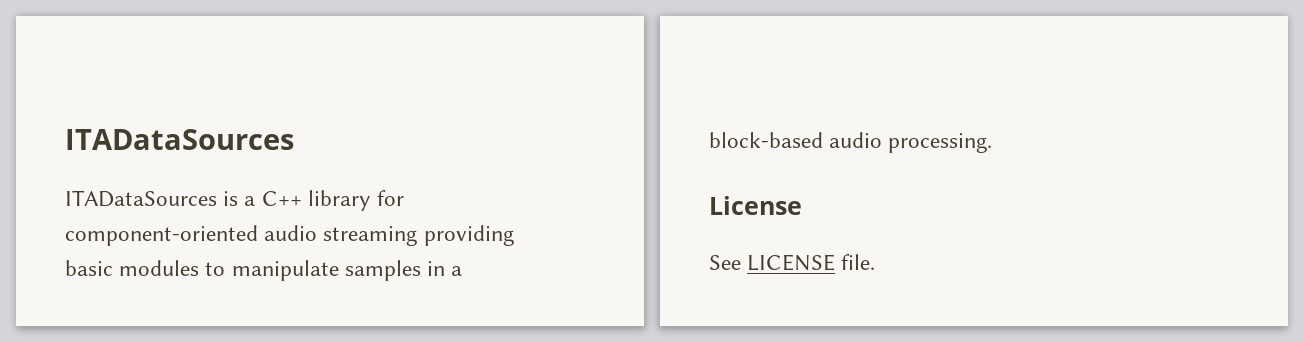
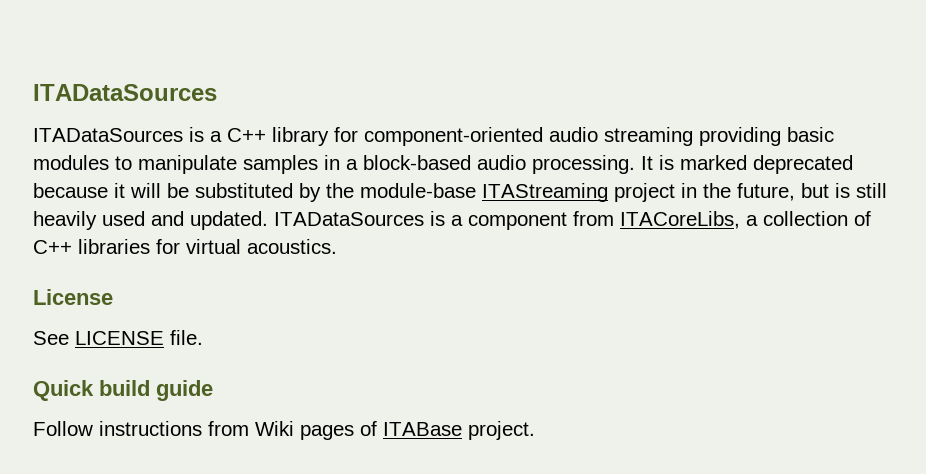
- ITADataSources is a C++ library for component-oriented audio streaming providing basic modules to manipulate samples in a block-based audio processing.
+ ITADataSources is a C++ library for component-oriented audio streaming providing basic modules to manipulate samples in a block-based audio processing. It is marked deprecated because it will be substituted by the module-base ITAStreaming project in the future, but is still heavily used and updated. ITADataSources is a component from ITACoreLibs, a collection of C++ libraries for virtual acoustics.
  License
  See LICENSE file.
+ Quick build guide
+ Follow instructions from Wiki pages of ITABase project.

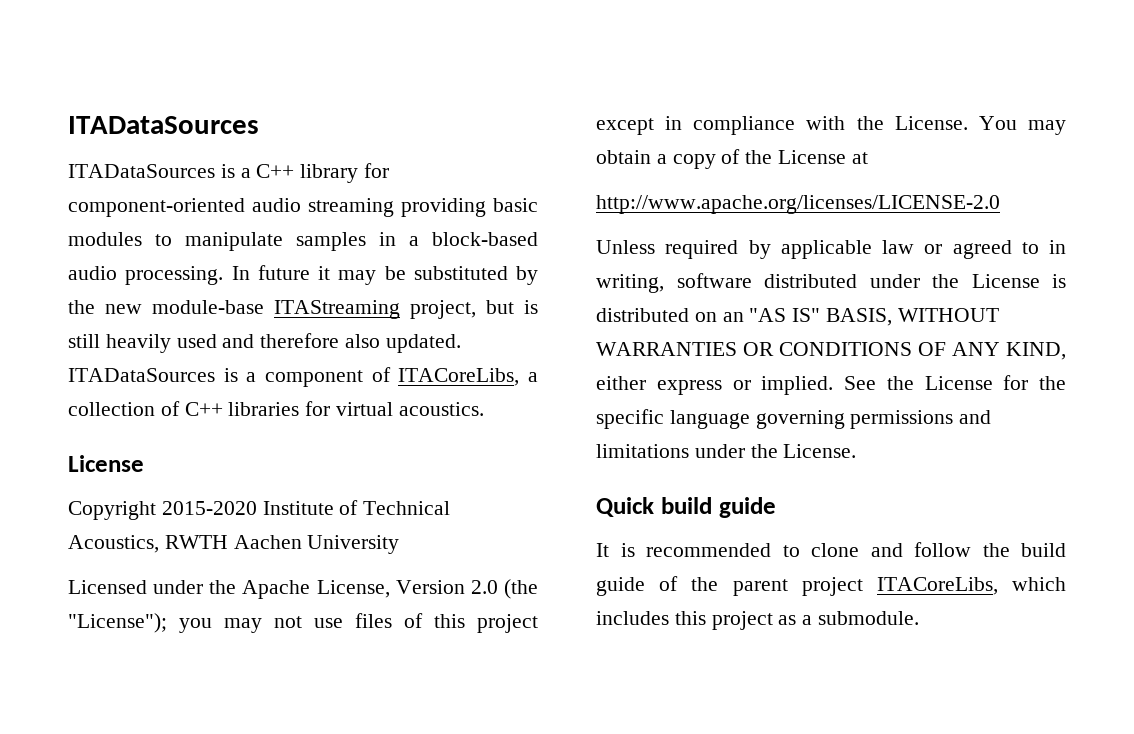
- It is marked deprecated because it will be substituted by the module-base ITAStreaming project in the future, but is still heavily used and updated.
+ In future it may be substituted by the new module-base ITAStreaming project, but is still heavily used and therefore also updated.
- ITADataSources is a component from ITACoreLibs, a collection of C++ libraries for virtual acoustics.
+ ITADataSources is a component of ITACoreLibs, a collection of C++ libraries for virtual acoustics.
- See LICENSE file.
+ Copyright 2015-2020 Institute of Technical Acoustics, RWTH Aachen University
+ Licensed under the Apache License, Version 2.0 (the "License"); you may not use files of this project except in compliance with the License. You may obtain a copy of the License at
+ http://www.apache.org/licenses/LICENSE-2.0
+ Unless required by applicable law or agreed to in writing, software distributed under the License is distributed on an "AS IS" BASIS, WITHOUT WARRANTIES OR CONDITIONS OF ANY KIND, either express or implied. See the License for the specific language governing permissions and limitations under the License.
  Quick build guide
- Follow instructions from Wiki pages of ITABase project.
+ It is recommended to clone and follow the build guide of the parent project ITACoreLibs, which includes this project as a submodule.

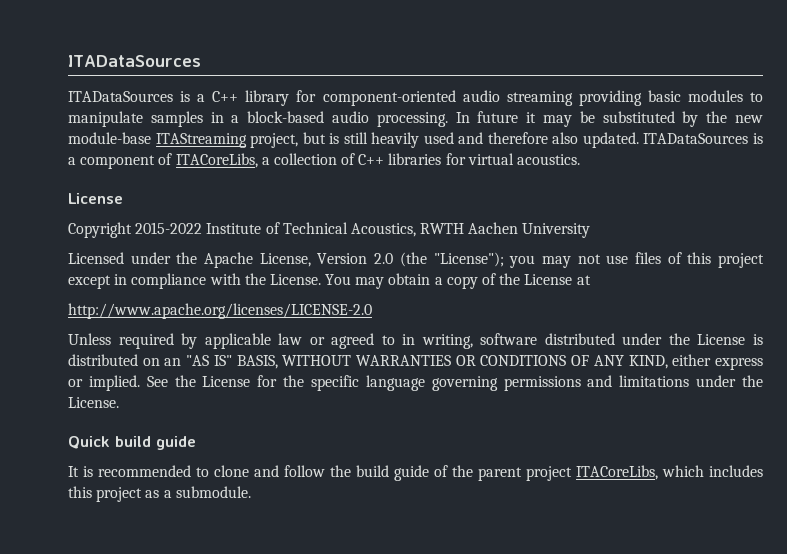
- Copyright 2015-2020 Institute of Technical Acoustics, RWTH Aachen University
+ Copyright 2015-2022 Institute of Technical Acoustics, RWTH Aachen University

